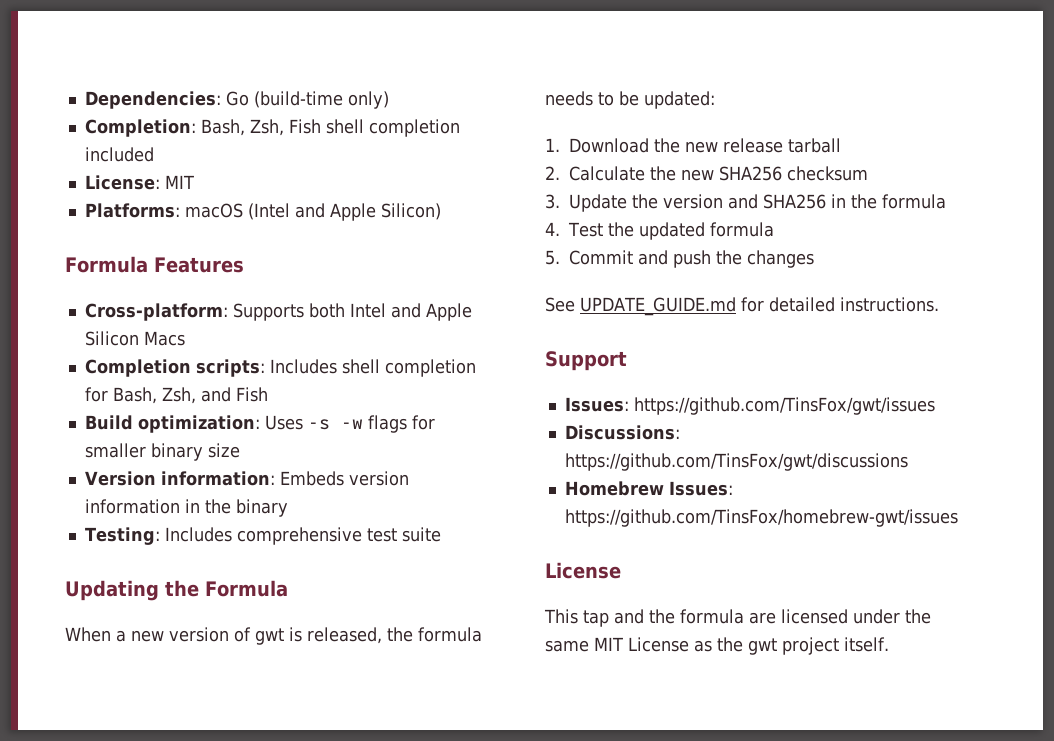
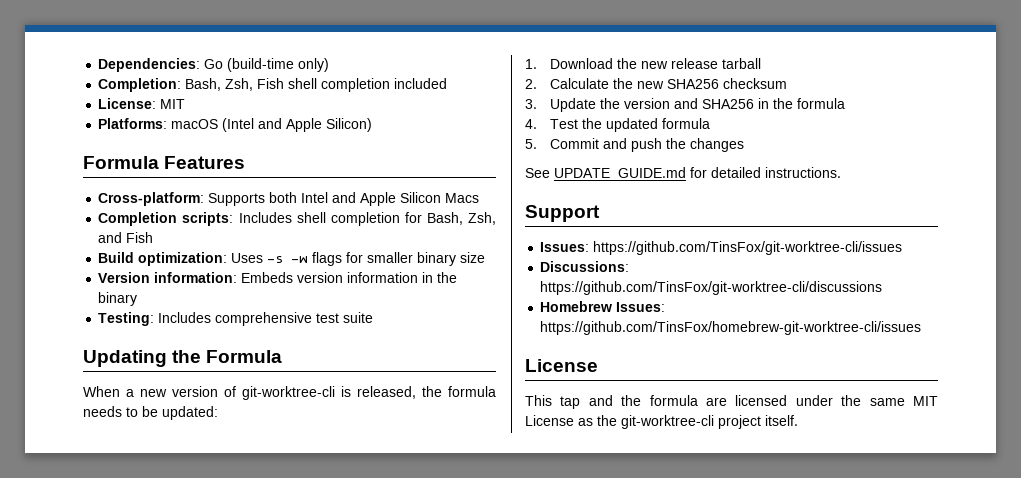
- When a new version of gwt is released, the formula needs to be updated:
+ When a new version of git-worktree-cli is released, the formula needs to be updated:
- Issues: https://github.com/TinsFox/gwt/issues
+ Issues: https://github.com/TinsFox/git-worktree-cli/issues
- Discussions: https://github.com/TinsFox/gwt/discussions
+ Discussions: https://github.com/TinsFox/git-worktree-cli/discussions
- Homebrew Issues: https://github.com/TinsFox/homebrew-gwt/issues
+ Homebrew Issues: https://github.com/TinsFox/homebrew-git-worktree-cli/issues
- This tap and the formula are licensed under the same MIT License as the gwt project itself.
+ This tap and the formula are licensed under the same MIT License as the git-worktree-cli project itself.

